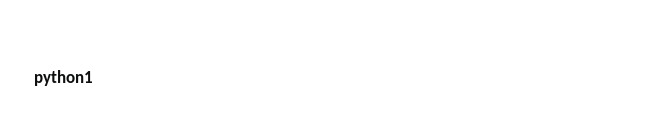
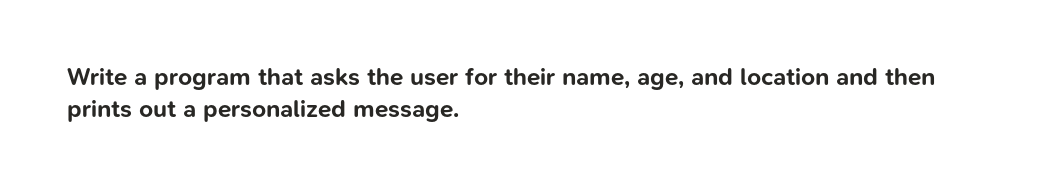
- python1
+ Write a program that asks the user for their name, age, and location and then prints out a personalized message.

